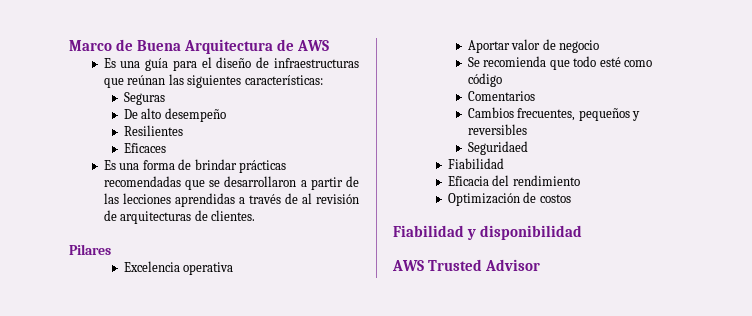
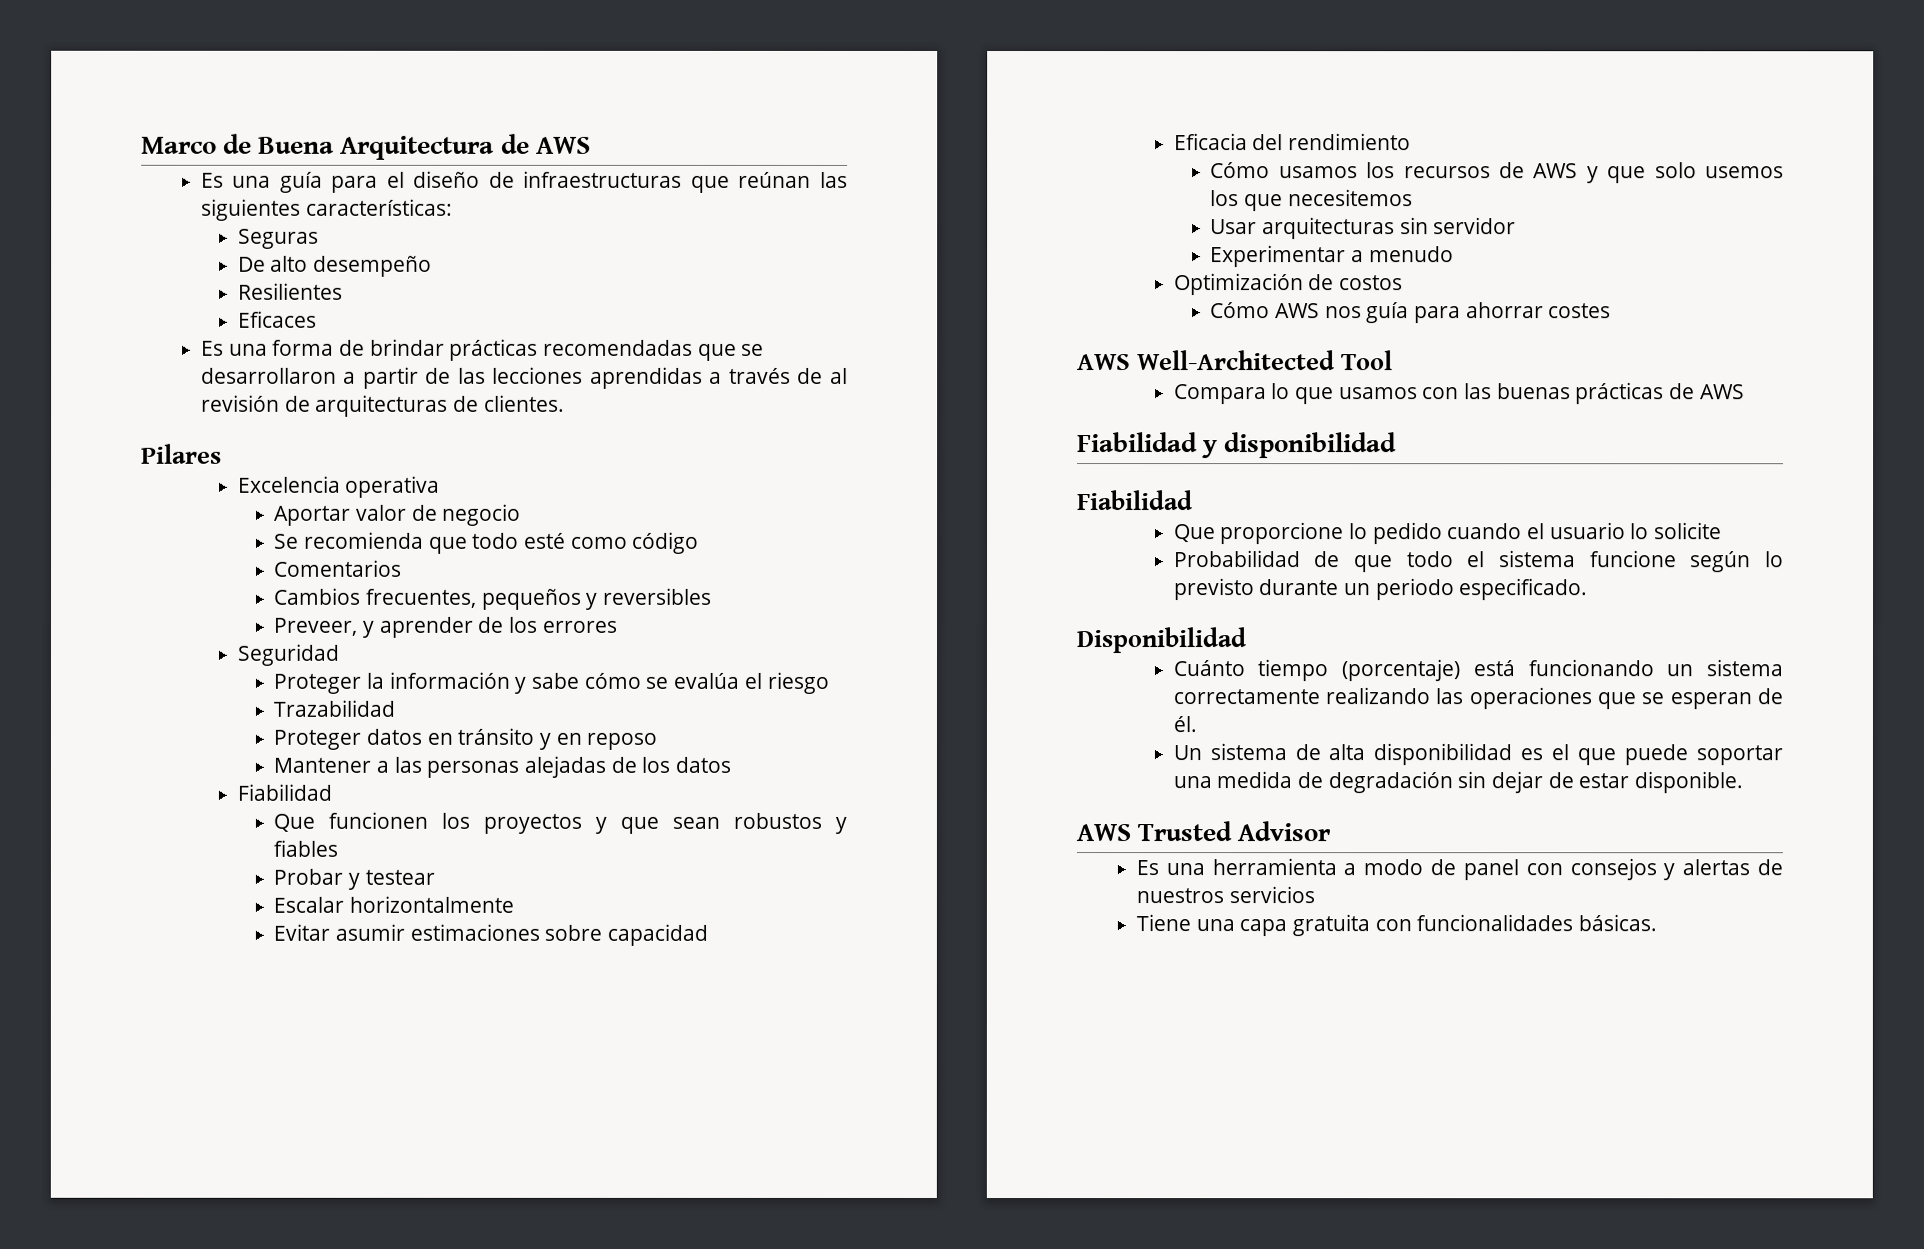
- Seguridaed
+ Preveer, y aprender de los errores
+ Seguridad
+ Proteger la información y sabe cómo se evalúa el riesgo
+ Trazabilidad
+ Proteger datos en tránsito y en reposo
+ Mantener a las personas alejadas de los datos
  Fiabilidad
+ Que funcionen los proyectos y que sean robustos y fiables
+ Probar y testear
+ Escalar horizontalmente
+ Evitar asumir estimaciones sobre capacidad
  Eficacia del rendimiento
+ Cómo usamos los recursos de AWS y que solo usemos los que necesitemos
+ Usar arquitecturas sin servidor
+ Experimentar a menudo
  Optimización de costos
+ Cómo AWS nos guía para ahorrar costes
+ AWS Well-Architected Tool
+ Compara lo que usamos con las buenas prácticas de AWS
  Fiabilidad y disponibilidad
+ Fiabilidad
+ Que proporcione lo pedido cuando el usuario lo solicite
+ Probabilidad de que todo el sistema funcione según lo previsto durante un periodo especificado.
+ Disponibilidad
+ Cuánto tiempo (porcentaje) está funcionando un sistema correctamente realizando las operaciones que se esperan de él.
+ Un sistema de alta disponibilidad es el que puede soportar una medida de degradación sin dejar de estar disponible.
  AWS Trusted Advisor
+ Es una herramienta a modo de panel con consejos y alertas de nuestros servicios
+ Tiene una capa gratuita con funcionalidades básicas.

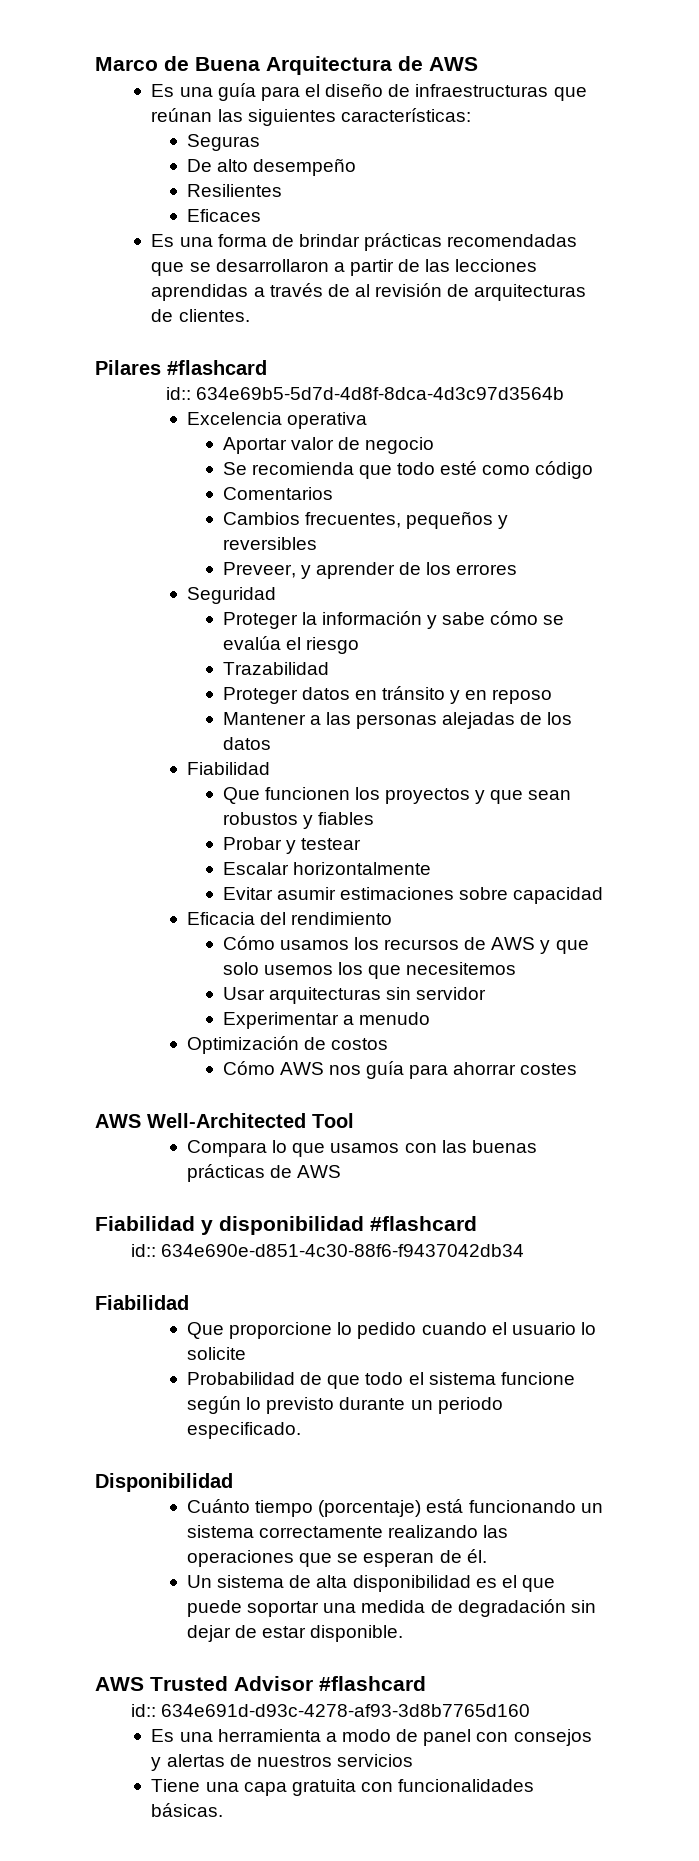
- Pilares
+ Pilares #flashcard
+ id:: 634e69b5-5d7d-4d8f-8dca-4d3c97d3564b
- Fiabilidad y disponibilidad
+ Fiabilidad y disponibilidad #flashcard
+ id:: 634e690e-d851-4c30-88f6-f9437042db34
- AWS Trusted Advisor
+ AWS Trusted Advisor #flashcard
+ id:: 634e691d-d93c-4278-af93-3d8b7765d160

